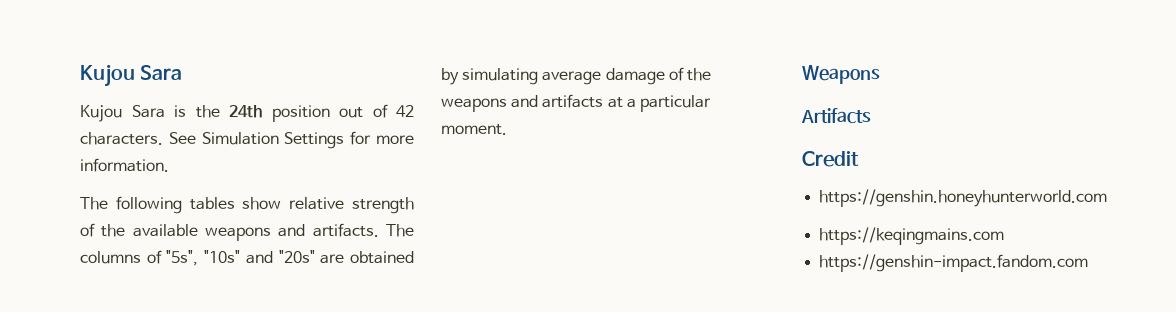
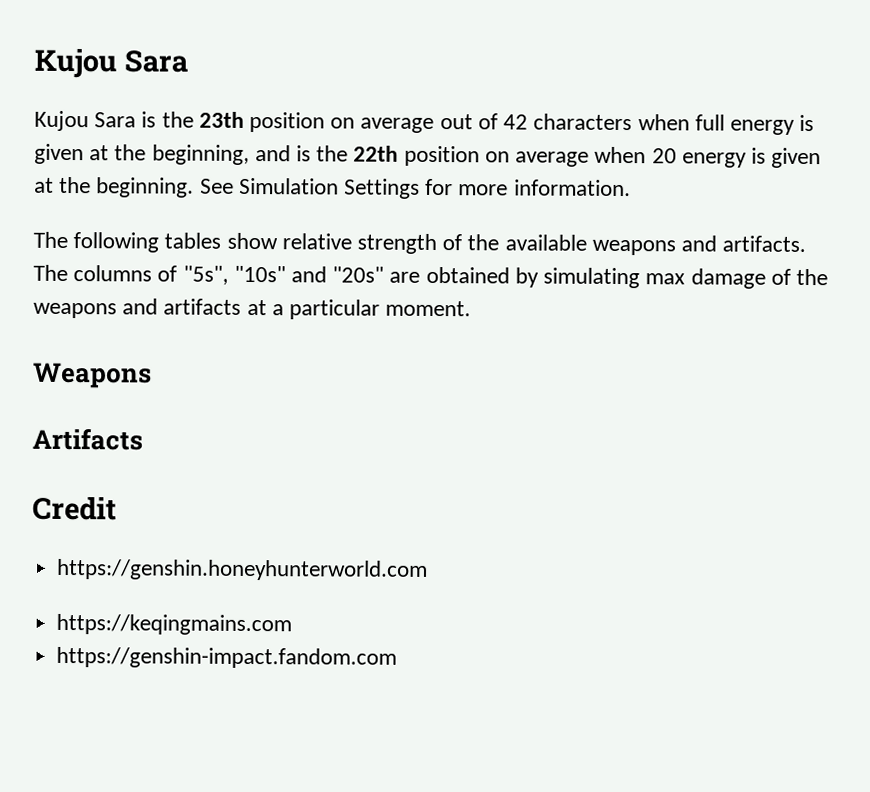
- Kujou Sara is the 24th position out of 42 characters.
+ Kujou Sara is the 23th position on average out of 42 characters when full energy is given at the beginning, and is the 22th position on average when 20 energy is given at the beginning.
- The columns of "5s", "10s" and "20s" are obtained by simulating average damage of the weapons and artifacts at a particular moment.
+ The columns of "5s", "10s" and "20s" are obtained by simulating max damage of the weapons and artifacts at a particular moment.

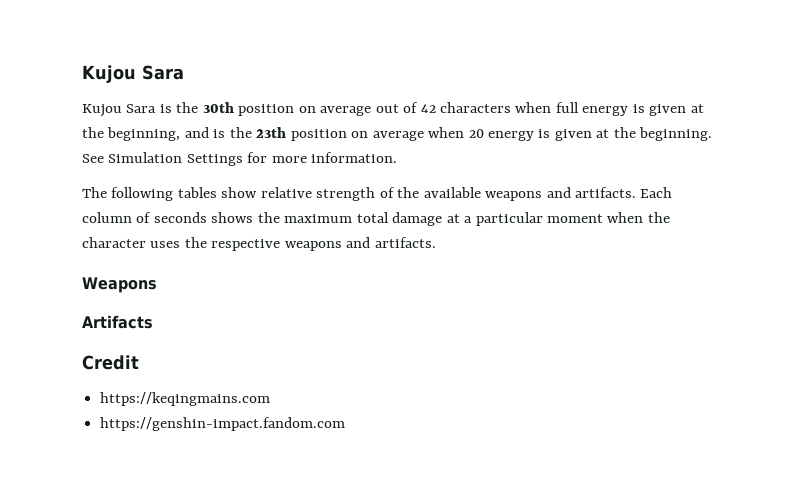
- Kujou Sara is the 23th position on average out of 42 characters when full energy is given at the beginning, and is the 22th position on average when 20 energy is given at the beginning.
+ Kujou Sara is the 30th position on average out of 42 characters when full energy is given at the beginning, and is the 23th position on average when 20 energy is given at the beginning.
- The columns of "5s", "10s" and "20s" are obtained by simulating max damage of the weapons and artifacts at a particular moment.
+ Each column of seconds shows the maximum total damage at a particular moment when the character uses the respective weapons and artifacts.
- https://genshin.honeyhunterworld.com

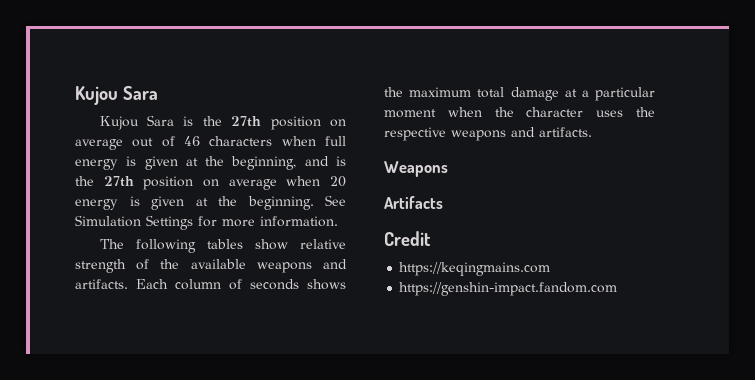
- Kujou Sara is the 30th position on average out of 42 characters when full energy is given at the beginning, and is the 23th position on average when 20 energy is given at the beginning.
+ Kujou Sara is the 27th position on average out of 46 characters when full energy is given at the beginning, and is the 27th position on average when 20 energy is given at the beginning.

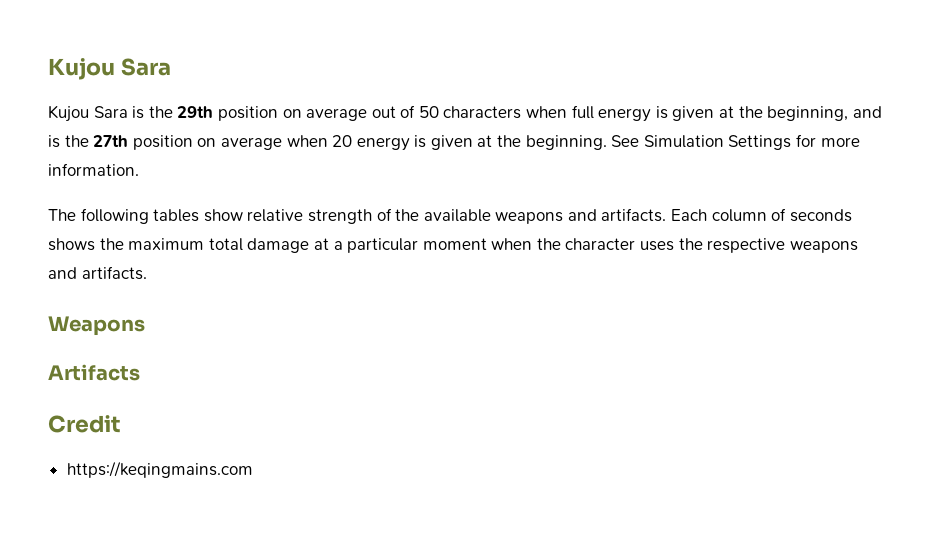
- Kujou Sara is the 27th position on average out of 46 characters when full energy is given at the beginning, and is the 27th position on average when 20 energy is given at the beginning.
+ Kujou Sara is the 29th position on average out of 50 characters when full energy is given at the beginning, and is the 27th position on average when 20 energy is given at the beginning.
- https://genshin-impact.fandom.com

